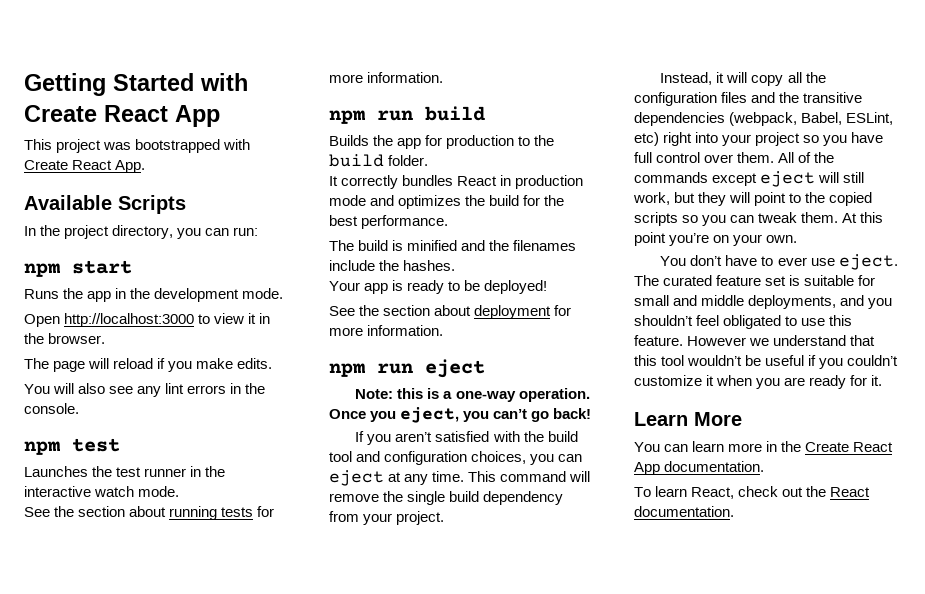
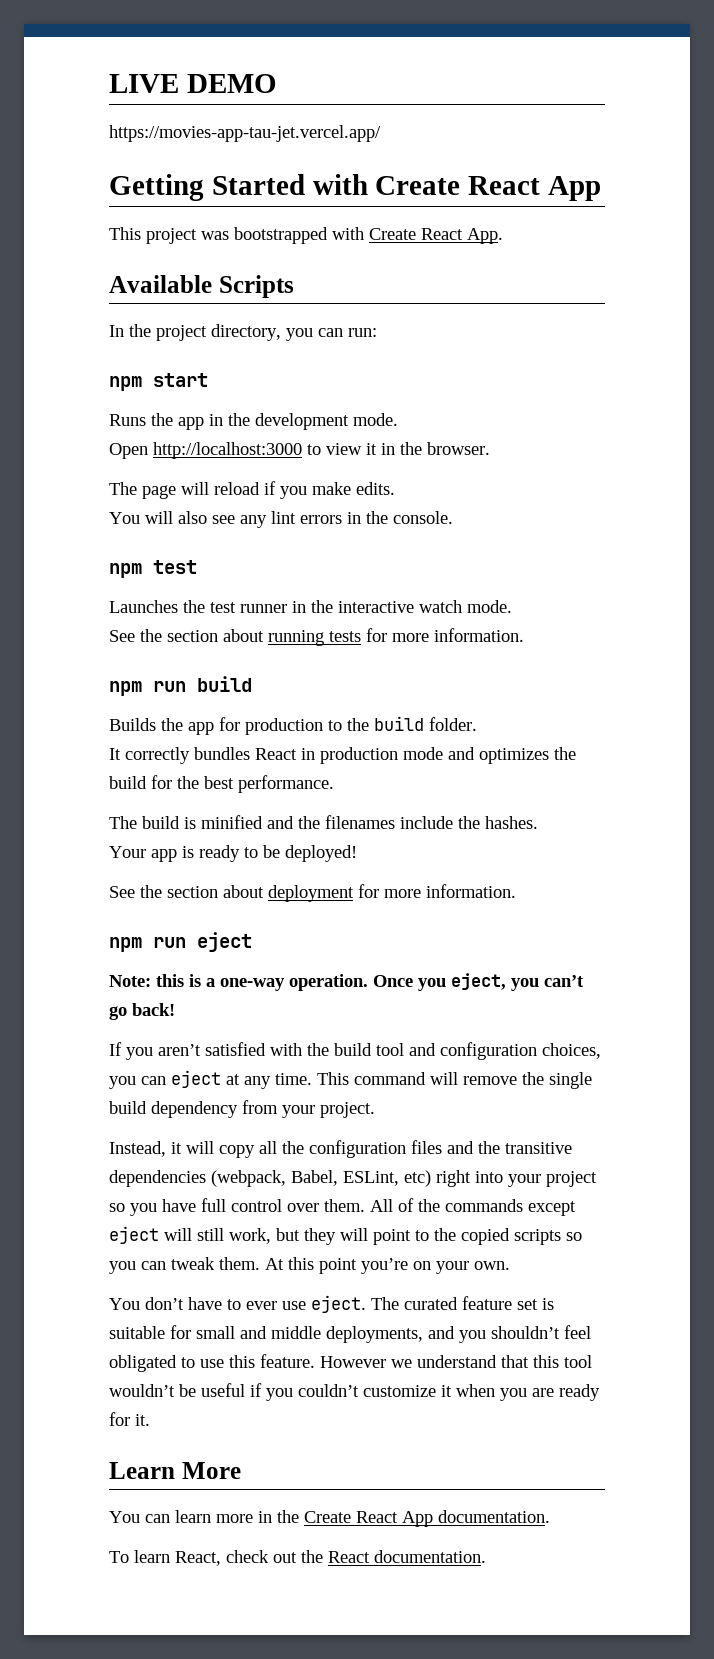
+ LIVE DEMO
+ https://movies-app-tau-jet.vercel.app/

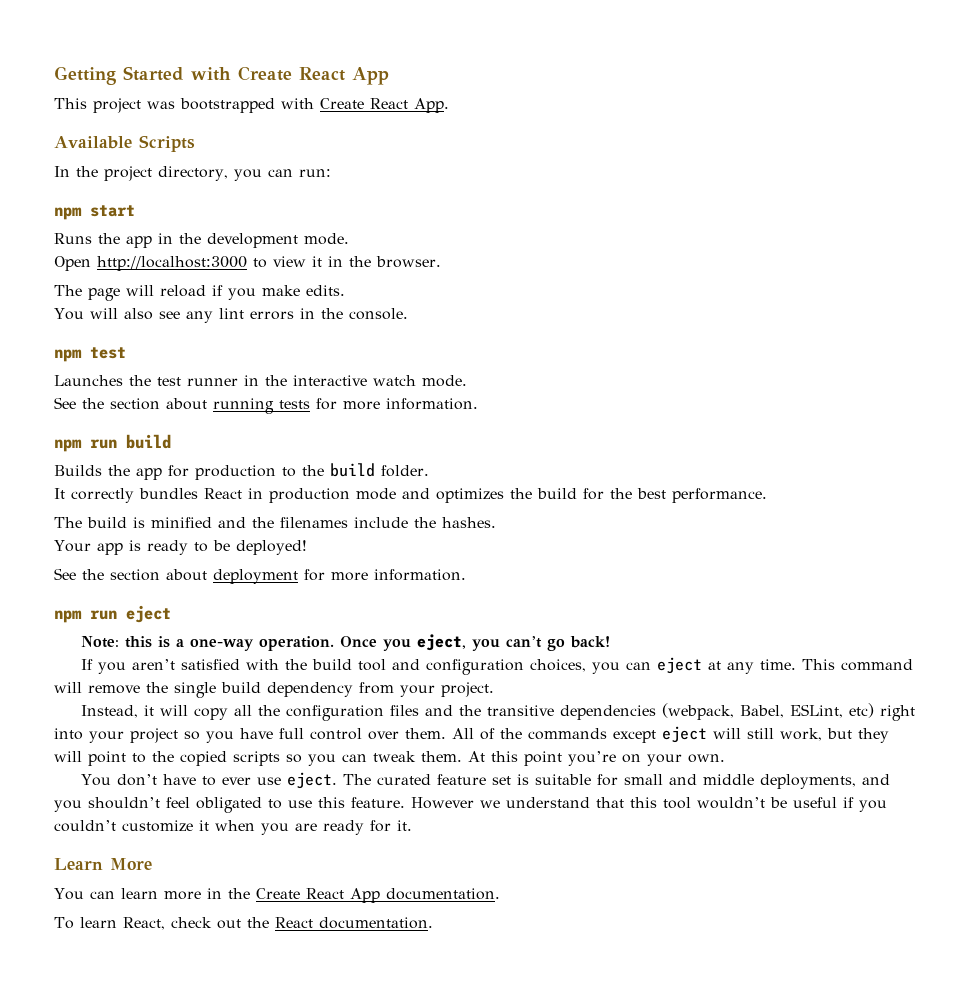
- LIVE DEMO
- https://movies-app-tau-jet.vercel.app/

